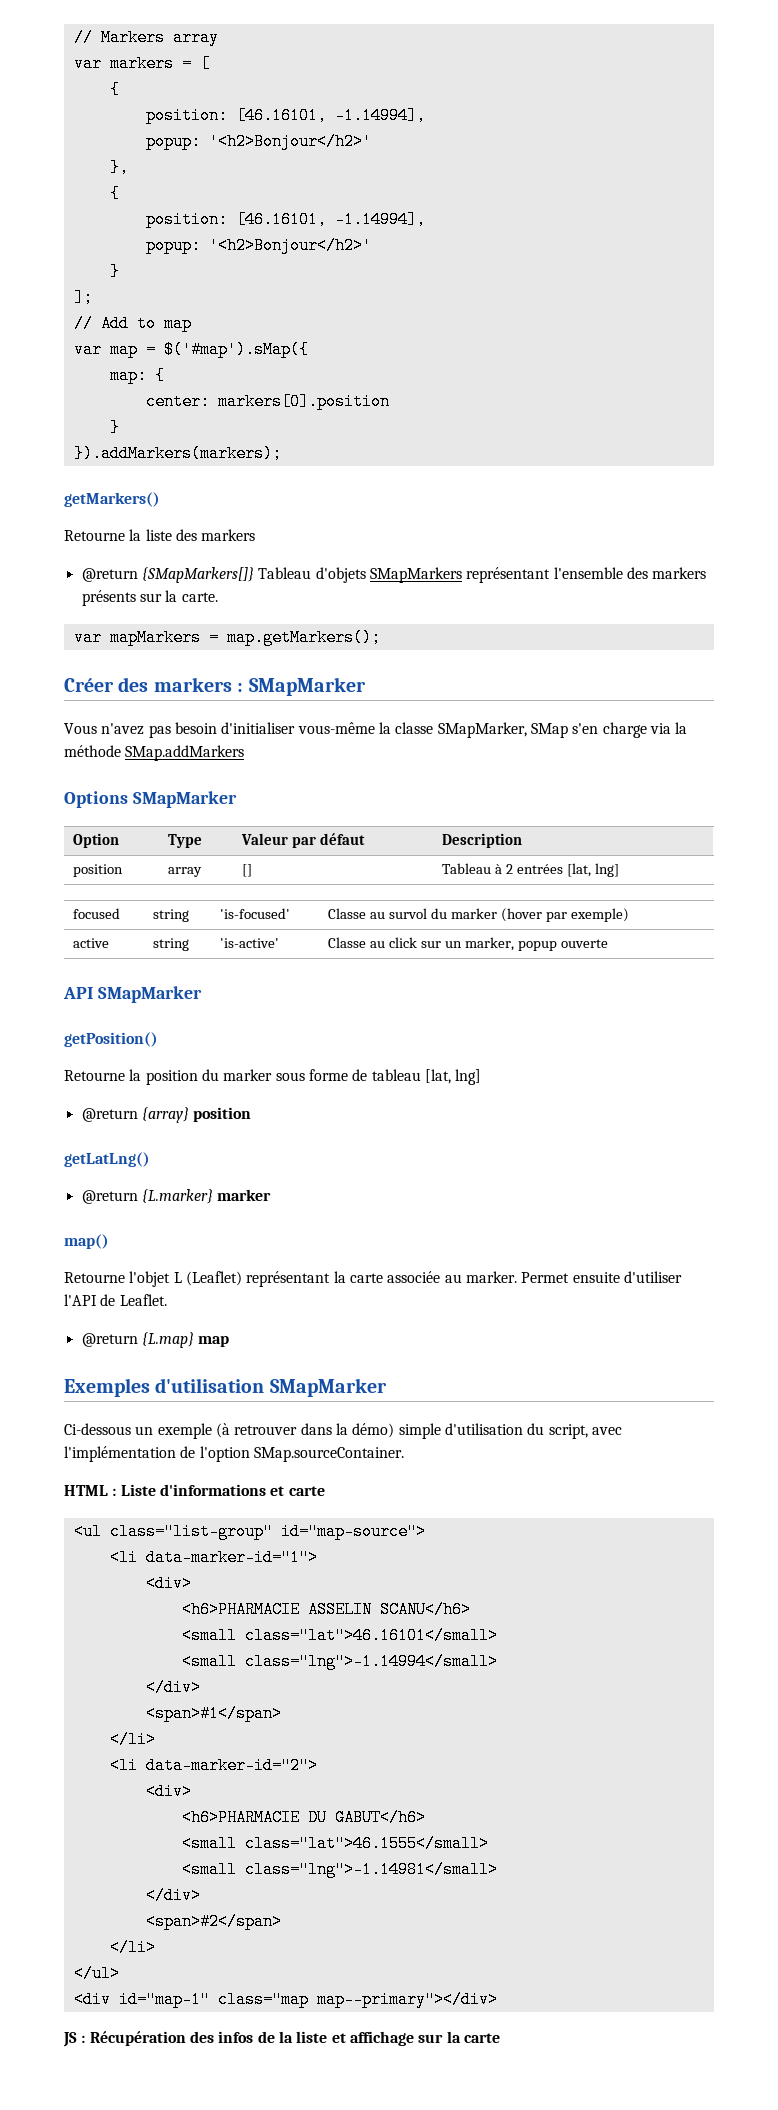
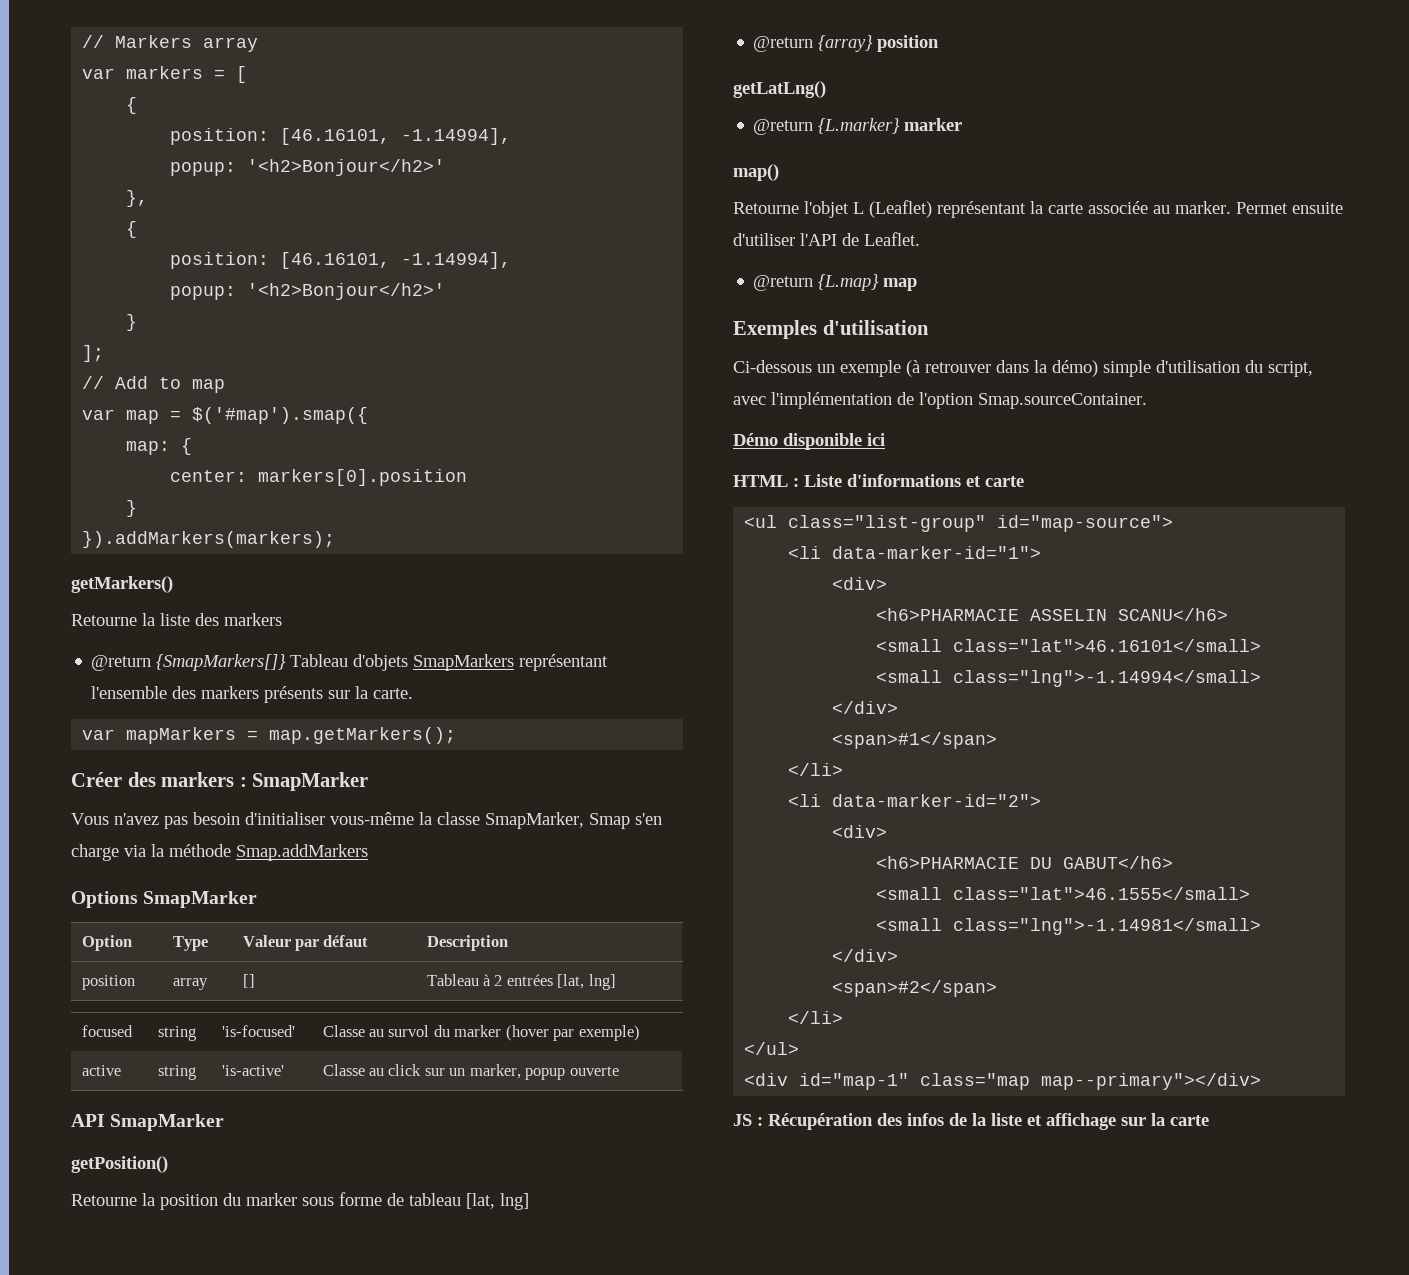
- var map = $('#map').sMap({
+ var map = $('#map').smap({
- @return {SMapMarkers[]} Tableau d'objets SMapMarkers représentant l'ensemble des markers présents sur la carte.
+ @return {SmapMarkers[]} Tableau d'objets SmapMarkers représentant l'ensemble des markers présents sur la carte.
- Créer des markers : SMapMarker
+ Créer des markers : SmapMarker
- Vous n'avez pas besoin d'initialiser vous-même la classe SMapMarker, SMap s'en charge via la méthode SMap.addMarkers
+ Vous n'avez pas besoin d'initialiser vous-même la classe SmapMarker, Smap s'en charge via la méthode Smap.addMarkers
- Options SMapMarker
+ Options SmapMarker
- API SMapMarker
+ API SmapMarker
- Exemples d'utilisation SMapMarker
+ Exemples d'utilisation
- Ci-dessous un exemple (à retrouver dans la démo) simple d'utilisation du script, avec l'implémentation de l'option SMap.sourceContainer.
+ Ci-dessous un exemple (à retrouver dans la démo) simple d'utilisation du script, avec l'implémentation de l'option Smap.sourceContainer.
+ Démo disponible ici

